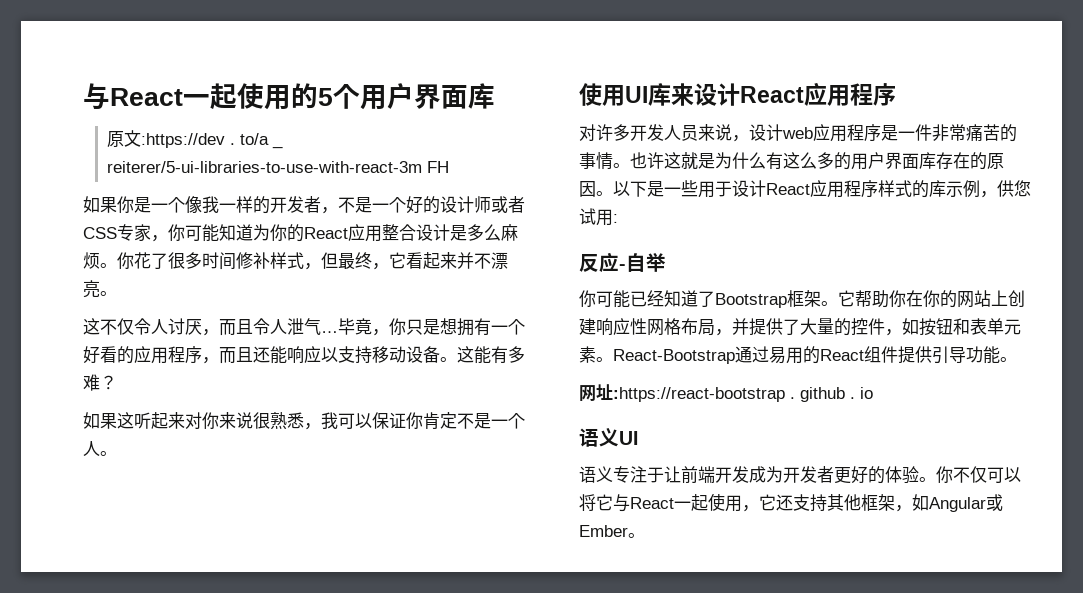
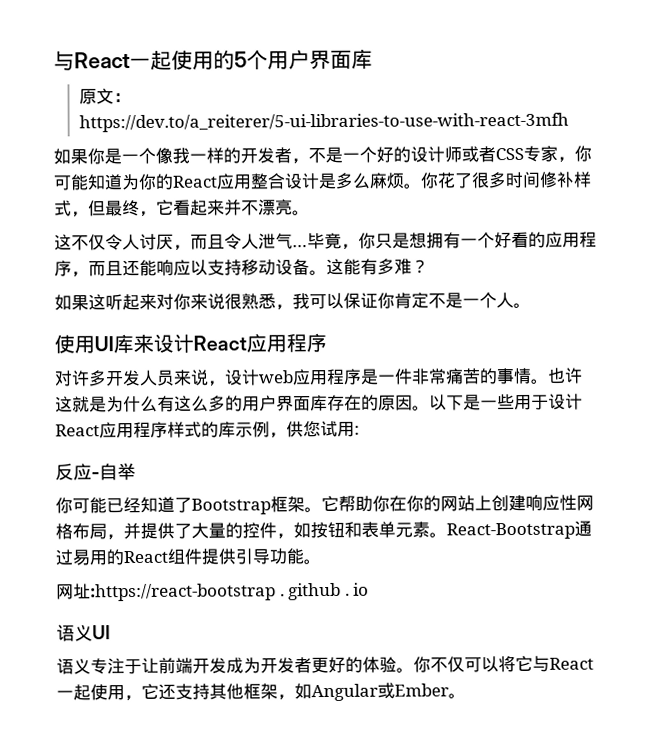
- 原文:https://dev . to/a _ reiterer/5-ui-libraries-to-use-with-react-3m FH
+ 原文：https://dev.to/a_reiterer/5-ui-libraries-to-use-with-react-3mfh

